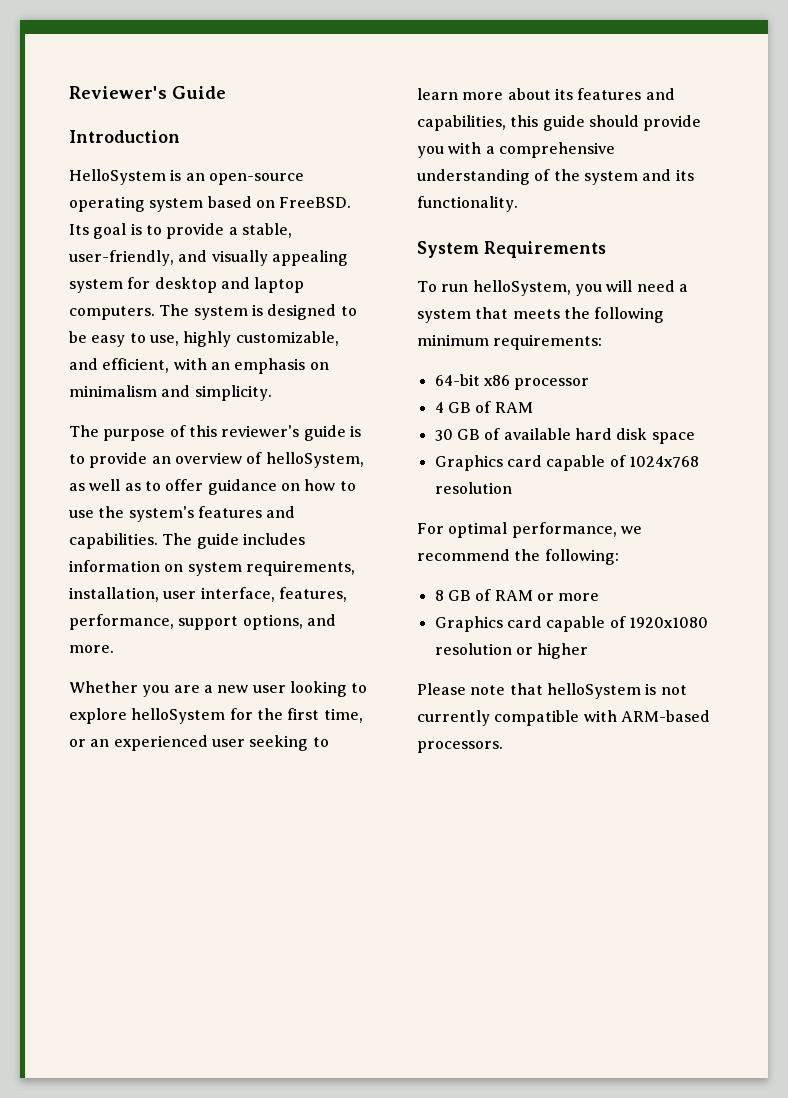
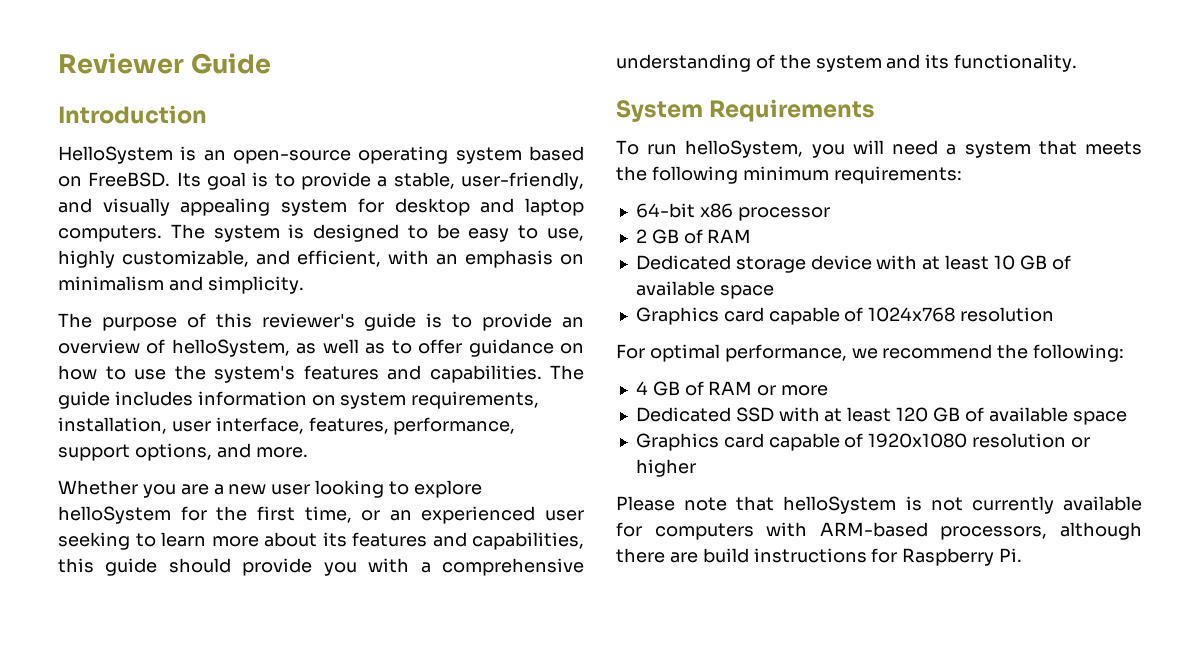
- Reviewer's Guide
+ Reviewer Guide
- 4 GB of RAM
+ 2 GB of RAM
- 30 GB of available hard disk space
+ Dedicated storage device with at least 10 GB of available space
- 8 GB of RAM or more
+ 4 GB of RAM or more
+ Dedicated SSD with at least 120 GB of available space
- Please note that helloSystem is not currently compatible with ARM-based processors.
+ Please note that helloSystem is not currently available for computers with ARM-based processors, although there are build instructions for Raspberry Pi.

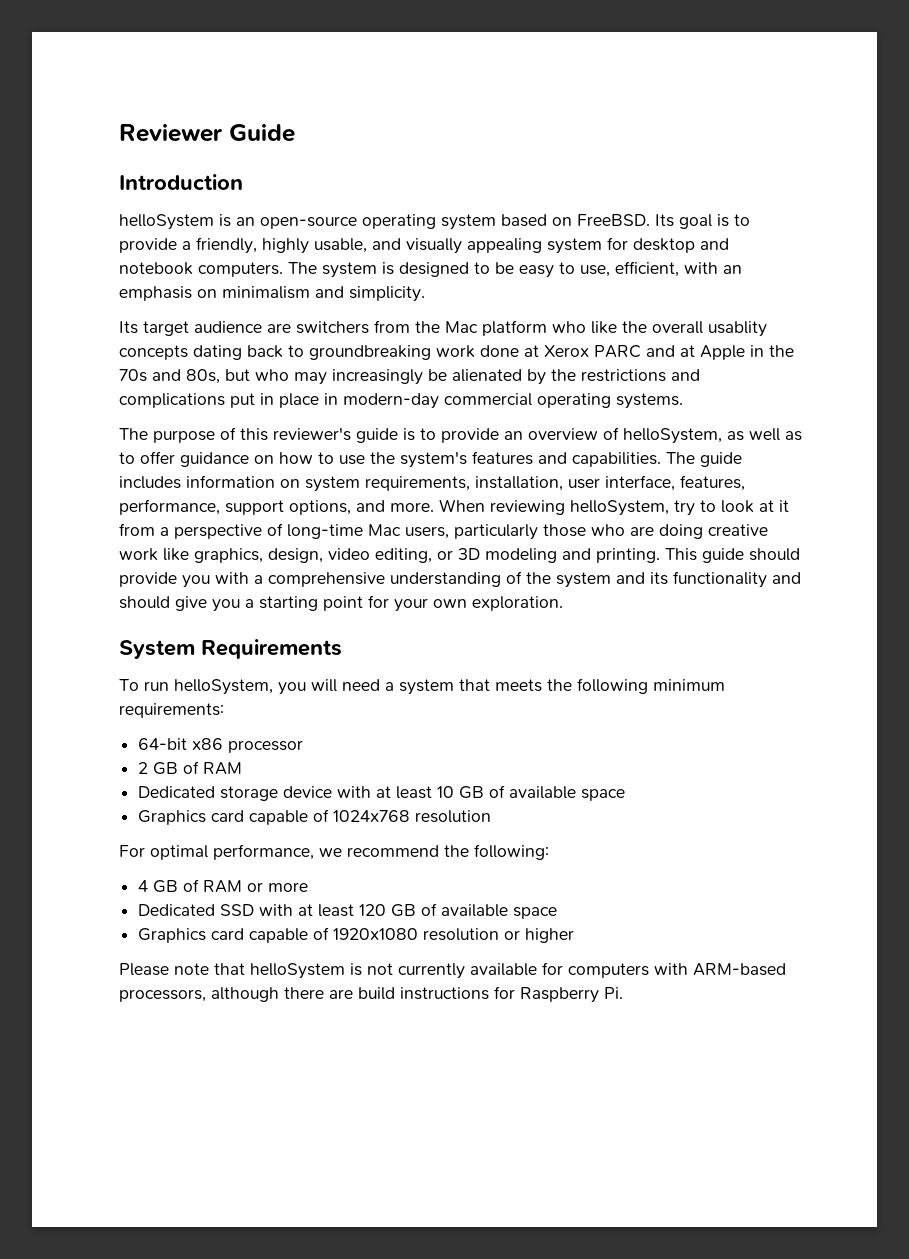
- HelloSystem is an open-source operating system based on FreeBSD.
+ helloSystem is an open-source operating system based on FreeBSD.
- Its goal is to provide a stable, user-friendly, and visually appealing system for desktop and laptop computers.
+ Its goal is to provide a friendly, highly usable, and visually appealing system for desktop and notebook computers.
- The system is designed to be easy to use, highly customizable, and efficient, with an emphasis on minimalism and simplicity.
+ The system is designed to be easy to use, efficient, with an emphasis on minimalism and simplicity.
+ Its target audience are switchers from the Mac platform who like the overall usablity concepts dating back to groundbreaking work done at Xerox PARC and at Apple in the 70s and 80s, but who may increasingly be alienated by the restrictions and complications put in place in modern-day commercial operating systems.
- The guide includes information on system requirements, installation, user interface, features, performance, support options, and more.
- Whether you are a new user looking to explore helloSystem for the first time, or an experienced user seeking to learn more about its features and capabilities, this guide should provide you with a comprehensive understanding of the system and its functionality.
+ The guide includes information on system requirements, installation, user interface, features, performance, support options, and more. When reviewing helloSystem, try to look at it from a perspective of long-time Mac users, particularly those who are doing creative work like graphics, design, video editing, or 3D modeling and printing. This guide should provide you with a comprehensive understanding of the system and its functionality and should give you a starting point for your own exploration.

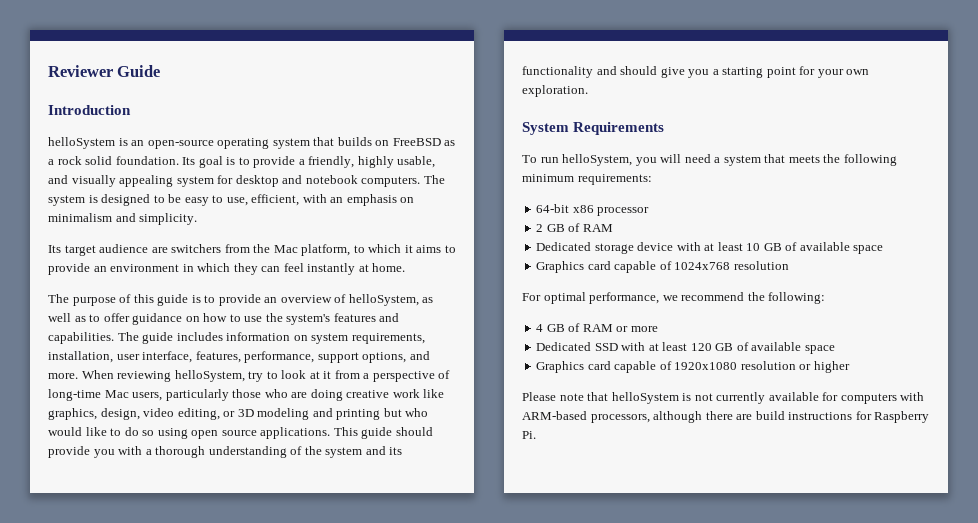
- helloSystem is an open-source operating system based on FreeBSD.
+ helloSystem is an open-source operating system that builds on FreeBSD as a rock solid foundation.
- Its target audience are switchers from the Mac platform who like the overall usablity concepts dating back to groundbreaking work done at Xerox PARC and at Apple in the 70s and 80s, but who may increasingly be alienated by the restrictions and complications put in place in modern-day commercial operating systems.
+ Its target audience are switchers from the Mac platform, to which it aims to provide an environment in which they can feel instantly at home.
- The purpose of this reviewer's guide is to provide an overview of helloSystem, as well as to offer guidance on how to use the system's features and capabilities.
+ The purpose of this guide is to provide an overview of helloSystem, as well as to offer guidance on how to use the system's features and capabilities.
- When reviewing helloSystem, try to look at it from a perspective of long-time Mac users, particularly those who are doing creative work like graphics, design, video editing, or 3D modeling and printing.
+ When reviewing helloSystem, try to look at it from a perspective of long-time Mac users, particularly those who are doing creative work like graphics, design, video editing, or 3D modeling and printing but who would like to do so using open source applications.
- This guide should provide you with a comprehensive understanding of the system and its functionality and should give you a starting point for your own exploration.
+ This guide should provide you with a thorough understanding of the system and its functionality and should give you a starting point for your own exploration.

